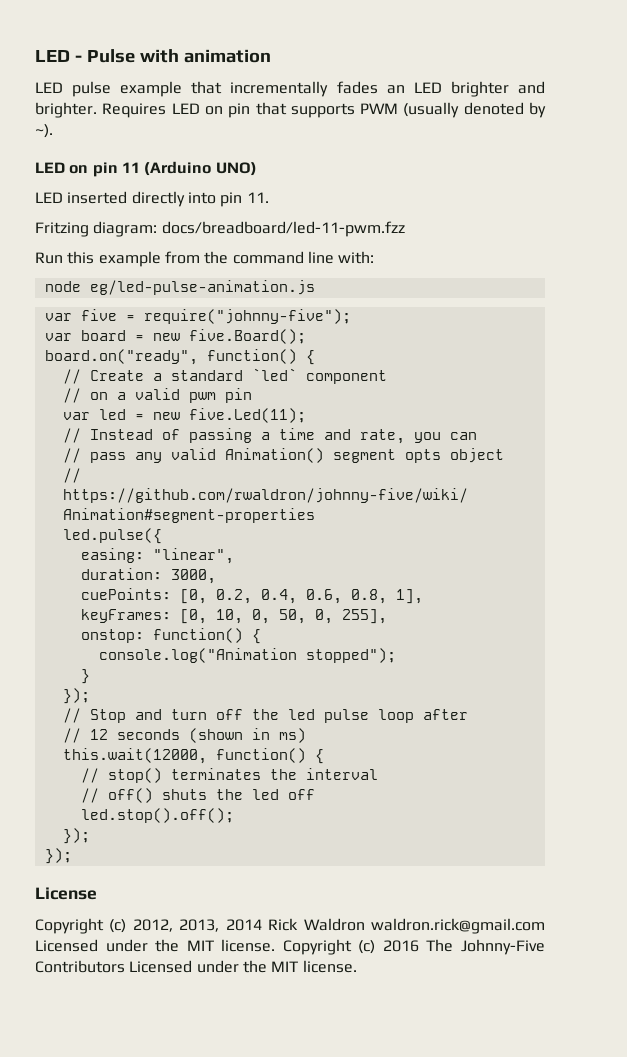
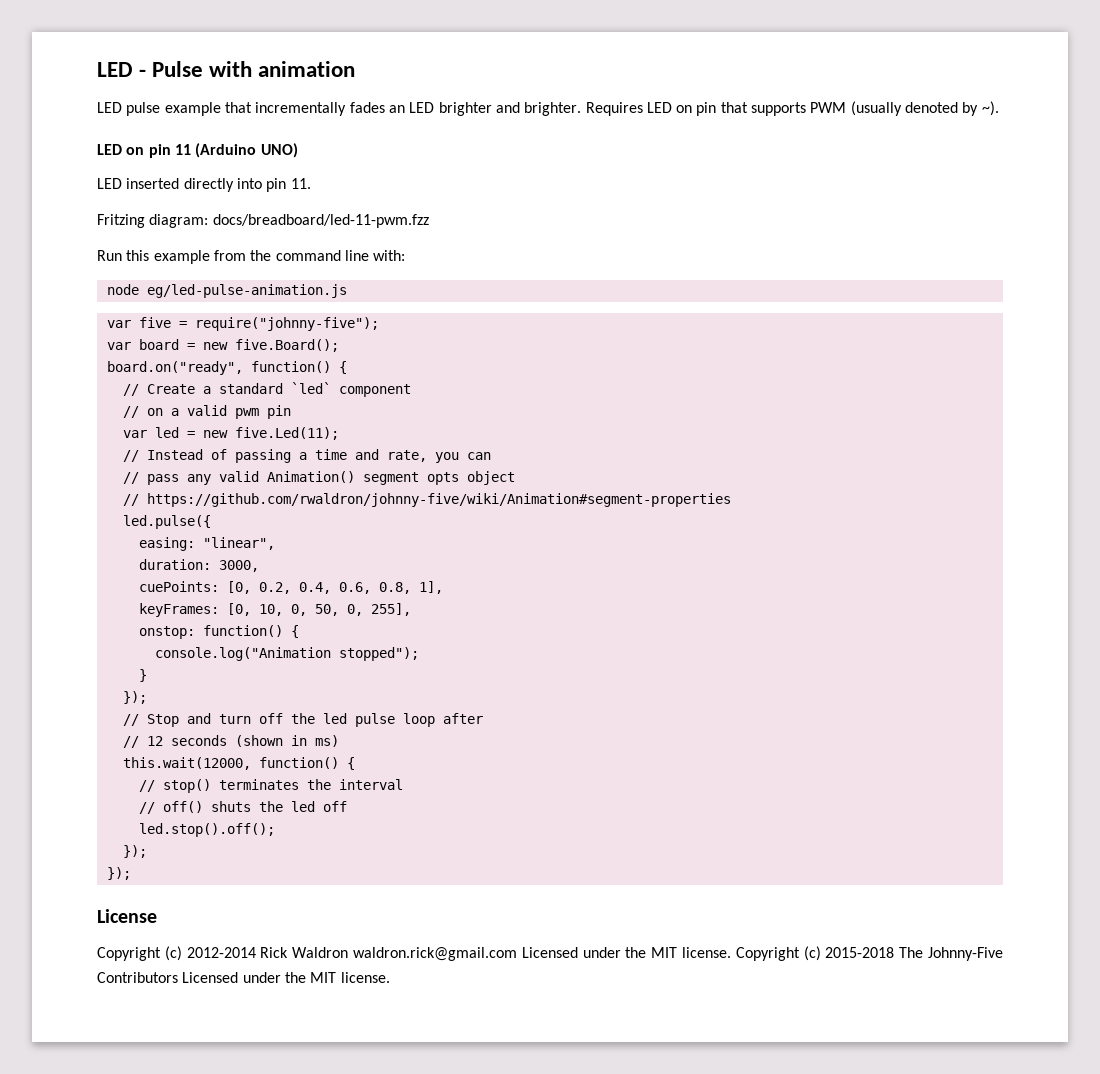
- Copyright (c) 2012, 2013, 2014 Rick Waldron waldron.rick@gmail.com Licensed under the MIT license.
+ Copyright (c) 2012-2014 Rick Waldron waldron.rick@gmail.com Licensed under the MIT license.
- Copyright (c) 2016 The Johnny-Five Contributors Licensed under the MIT license.
+ Copyright (c) 2015-2018 The Johnny-Five Contributors Licensed under the MIT license.

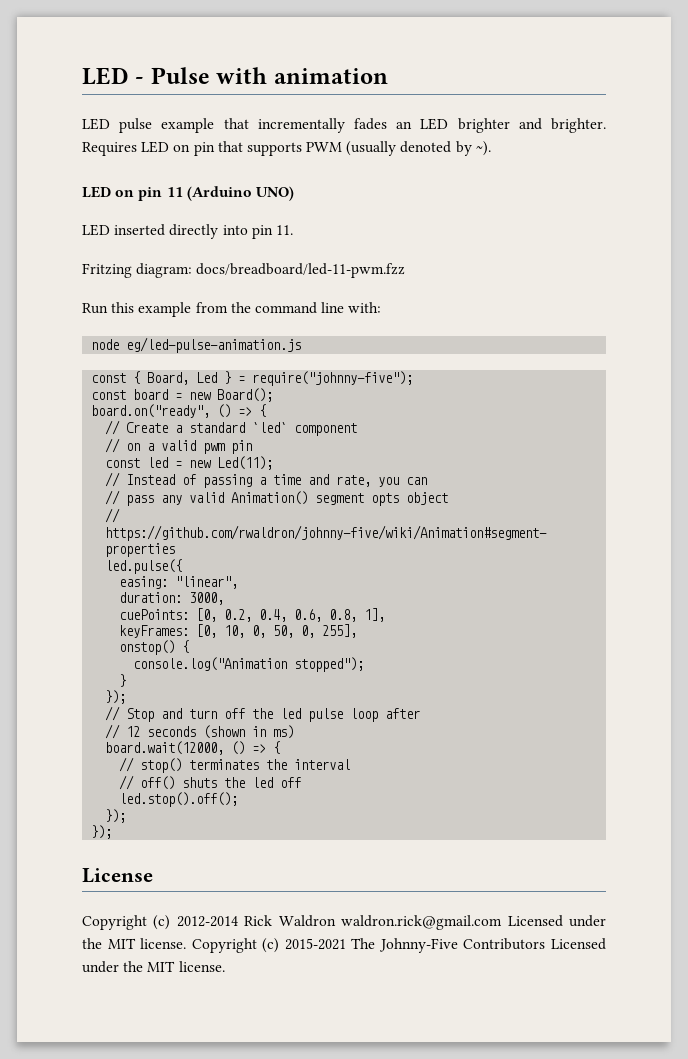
- var five = require("johnny-five");
+ const { Board, Led } = require("johnny-five");
- var board = new five.Board();
+ const board = new Board();
- board.on("ready", function() {
+ board.on("ready", () => {
- var led = new five.Led(11);
+ const led = new Led(11);
- onstop: function() {
+ onstop() {
- this.wait(12000, function() {
+ board.wait(12000, () => {
- Copyright (c) 2015-2018 The Johnny-Five Contributors Licensed under the MIT license.
+ Copyright (c) 2015-2021 The Johnny-Five Contributors Licensed under the MIT license.

